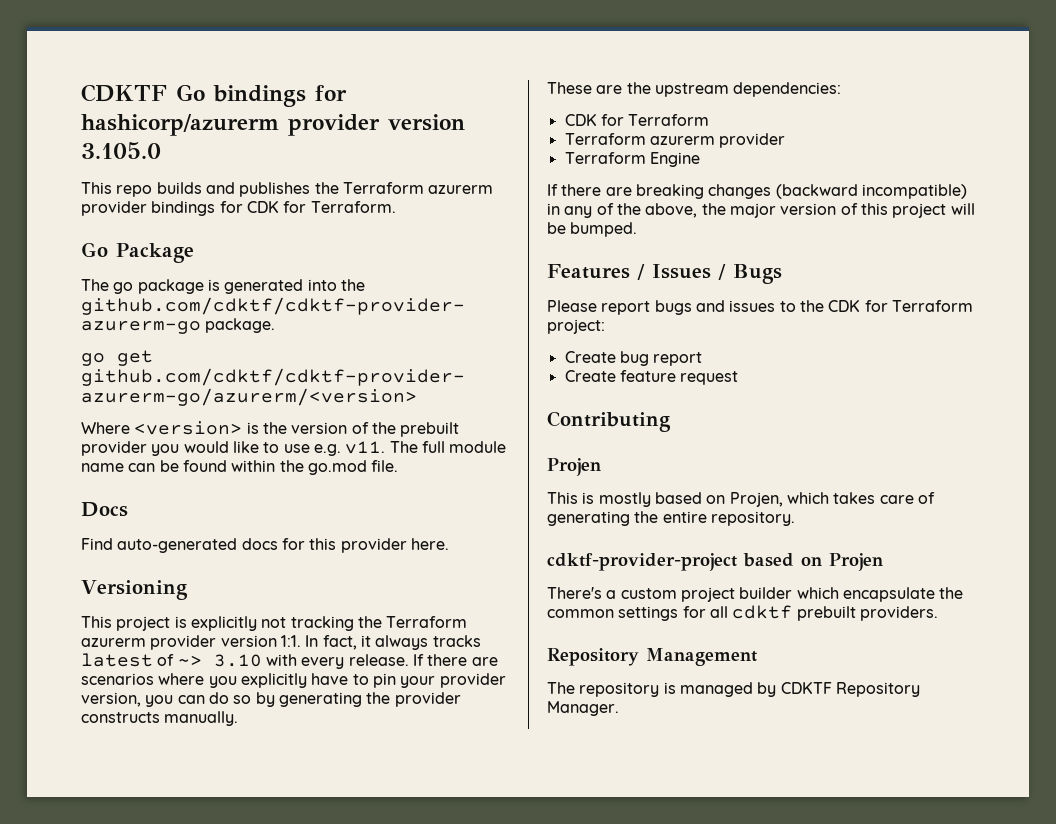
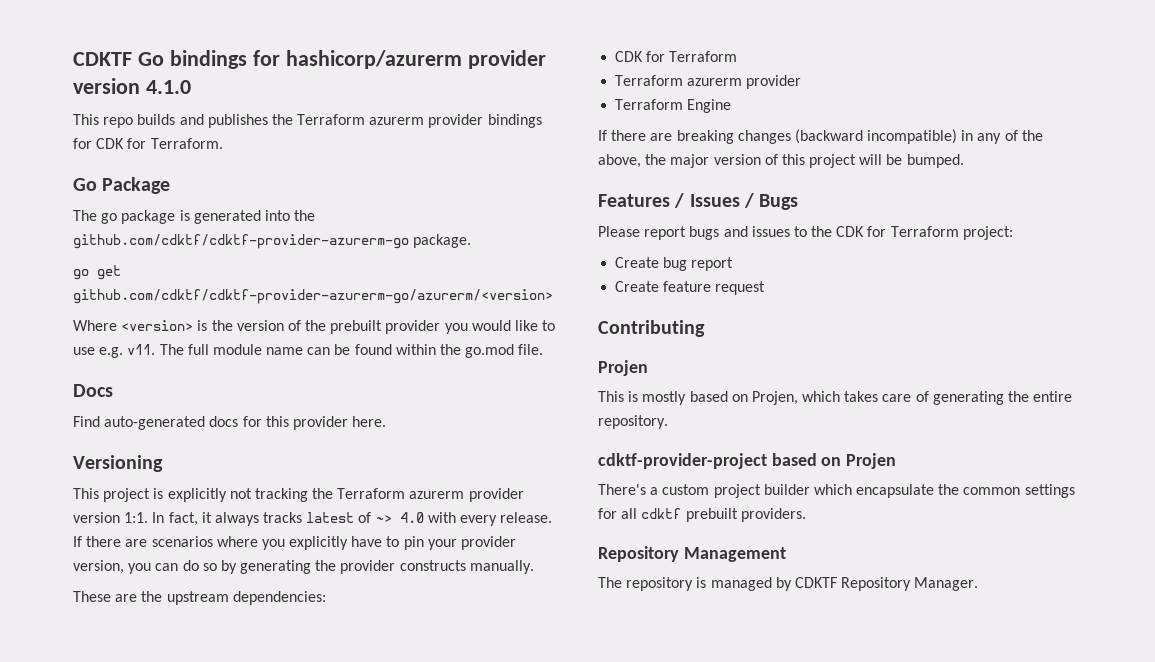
- CDKTF Go bindings for hashicorp/azurerm provider version 3.105.0
+ CDKTF Go bindings for hashicorp/azurerm provider version 4.1.0
- In fact, it always tracks latest of ~> 3.10 with every release.
+ In fact, it always tracks latest of ~> 4.0 with every release.

